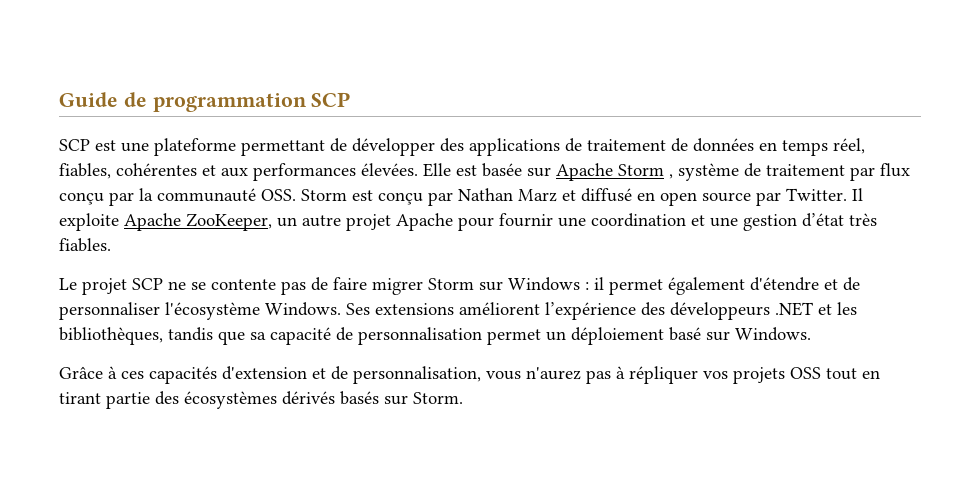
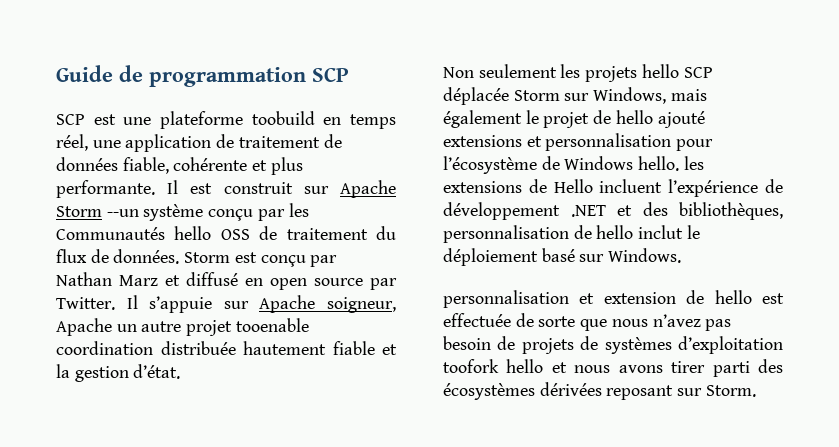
- SCP est une plateforme permettant de développer des applications de traitement de données en temps réel, fiables, cohérentes et aux performances élevées. Elle est basée sur Apache Storm , système de traitement par flux conçu par la communauté OSS. Storm est conçu par Nathan Marz et diffusé en open source par Twitter.
+ SCP est une plateforme toobuild en temps réel, une application de traitement de données fiable, cohérente et plus performante. Il est construit sur Apache Storm --un système conçu par les Communautés hello OSS de traitement du flux de données. Storm est conçu par Nathan Marz et diffusé en open source par Twitter.
- Il exploite Apache ZooKeeper, un autre projet Apache pour fournir une coordination et une gestion d’état très fiables.
- Le projet SCP ne se contente pas de faire migrer Storm sur Windows : il permet également d'étendre et de personnaliser l'écosystème Windows. Ses extensions améliorent l’expérience des développeurs .NET et les bibliothèques, tandis que sa capacité de personnalisation permet un déploiement basé sur Windows.
- Grâce à ces capacités d'extension et de personnalisation, vous n'aurez pas à répliquer vos projets OSS tout en tirant partie des écosystèmes dérivés basés sur Storm.
+ Il s’appuie sur Apache soigneur, Apache un autre projet tooenable coordination distribuée hautement fiable et la gestion d’état.
+ Non seulement les projets hello SCP déplacée Storm sur Windows, mais également le projet de hello ajouté extensions et personnalisation pour l’écosystème de Windows hello. les extensions de Hello incluent l’expérience de développement .NET et des bibliothèques, personnalisation de hello inclut le déploiement basé sur Windows.
+ personnalisation et extension de hello est effectuée de sorte que nous n’avez pas besoin de projets de systèmes d’exploitation toofork hello et nous avons tirer parti des écosystèmes dérivées reposant sur Storm.

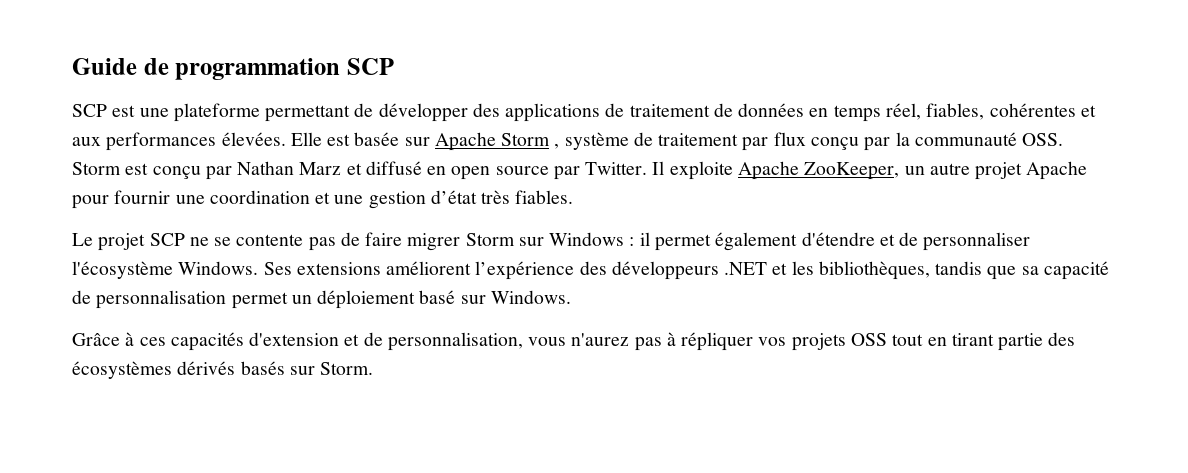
- SCP est une plateforme toobuild en temps réel, une application de traitement de données fiable, cohérente et plus performante. Il est construit sur Apache Storm --un système conçu par les Communautés hello OSS de traitement du flux de données. Storm est conçu par Nathan Marz et diffusé en open source par Twitter.
+ SCP est une plateforme permettant de développer des applications de traitement de données en temps réel, fiables, cohérentes et aux performances élevées. Elle est basée sur Apache Storm , système de traitement par flux conçu par la communauté OSS. Storm est conçu par Nathan Marz et diffusé en open source par Twitter.
- Il s’appuie sur Apache soigneur, Apache un autre projet tooenable coordination distribuée hautement fiable et la gestion d’état.
- Non seulement les projets hello SCP déplacée Storm sur Windows, mais également le projet de hello ajouté extensions et personnalisation pour l’écosystème de Windows hello. les extensions de Hello incluent l’expérience de développement .NET et des bibliothèques, personnalisation de hello inclut le déploiement basé sur Windows.
- personnalisation et extension de hello est effectuée de sorte que nous n’avez pas besoin de projets de systèmes d’exploitation toofork hello et nous avons tirer parti des écosystèmes dérivées reposant sur Storm.
+ Il exploite Apache ZooKeeper, un autre projet Apache pour fournir une coordination et une gestion d’état très fiables.
+ Le projet SCP ne se contente pas de faire migrer Storm sur Windows : il permet également d'étendre et de personnaliser l'écosystème Windows. Ses extensions améliorent l’expérience des développeurs .NET et les bibliothèques, tandis que sa capacité de personnalisation permet un déploiement basé sur Windows.
+ Grâce à ces capacités d'extension et de personnalisation, vous n'aurez pas à répliquer vos projets OSS tout en tirant partie des écosystèmes dérivés basés sur Storm.

